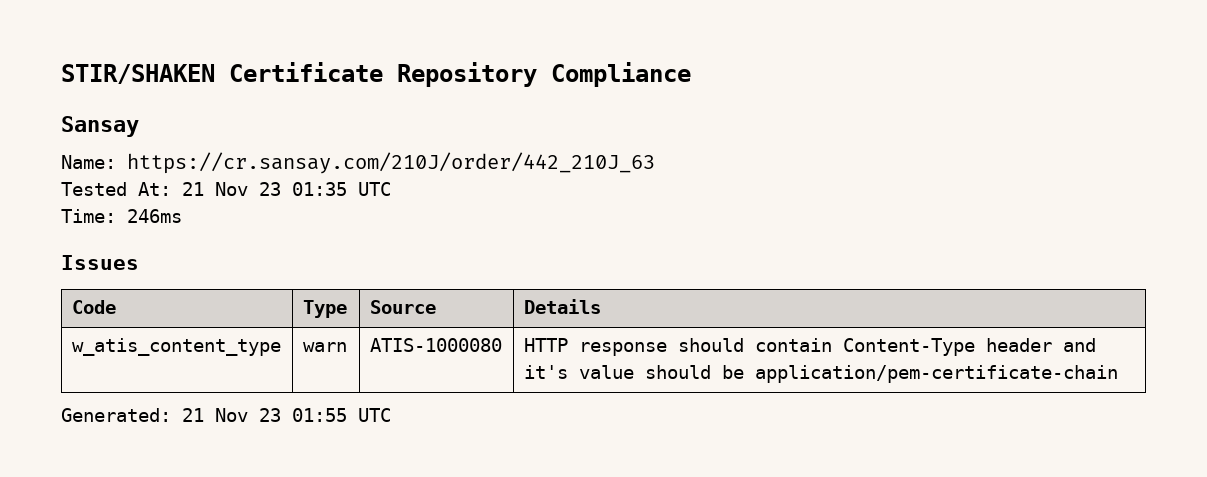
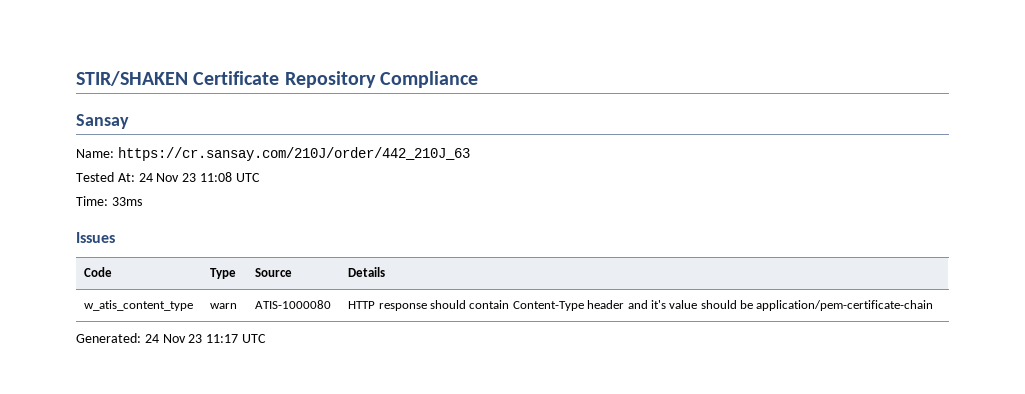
- Tested At: 21 Nov 23 01:35 UTC
+ Tested At: 24 Nov 23 11:08 UTC
- Time: 246ms
+ Time: 33ms
- Generated: 21 Nov 23 01:55 UTC
+ Generated: 24 Nov 23 11:17 UTC

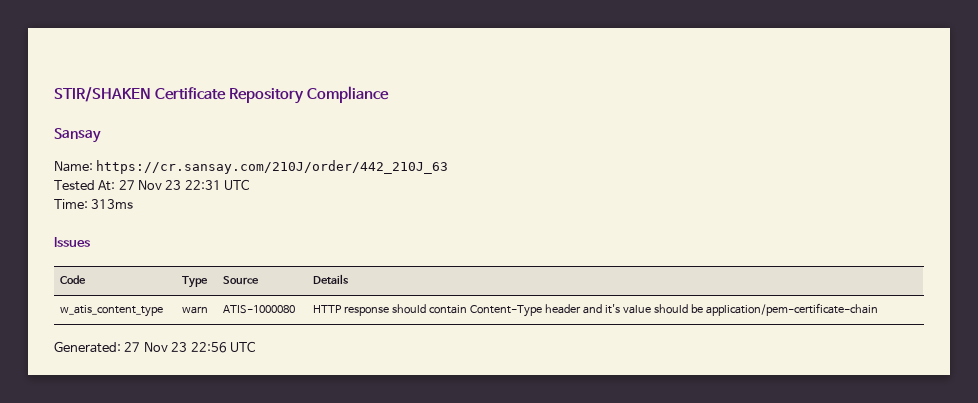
- Tested At: 24 Nov 23 11:08 UTC
+ Tested At: 27 Nov 23 22:31 UTC
- Time: 33ms
+ Time: 313ms
- Generated: 24 Nov 23 11:17 UTC
+ Generated: 27 Nov 23 22:56 UTC

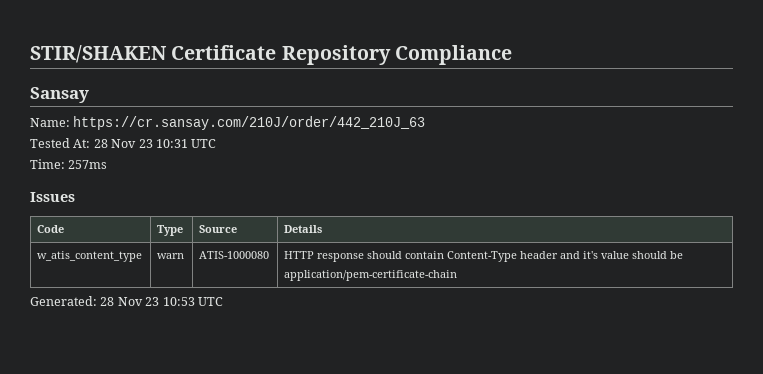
- Tested At: 27 Nov 23 22:31 UTC
+ Tested At: 28 Nov 23 10:31 UTC
- Time: 313ms
+ Time: 257ms
- Generated: 27 Nov 23 22:56 UTC
+ Generated: 28 Nov 23 10:53 UTC

